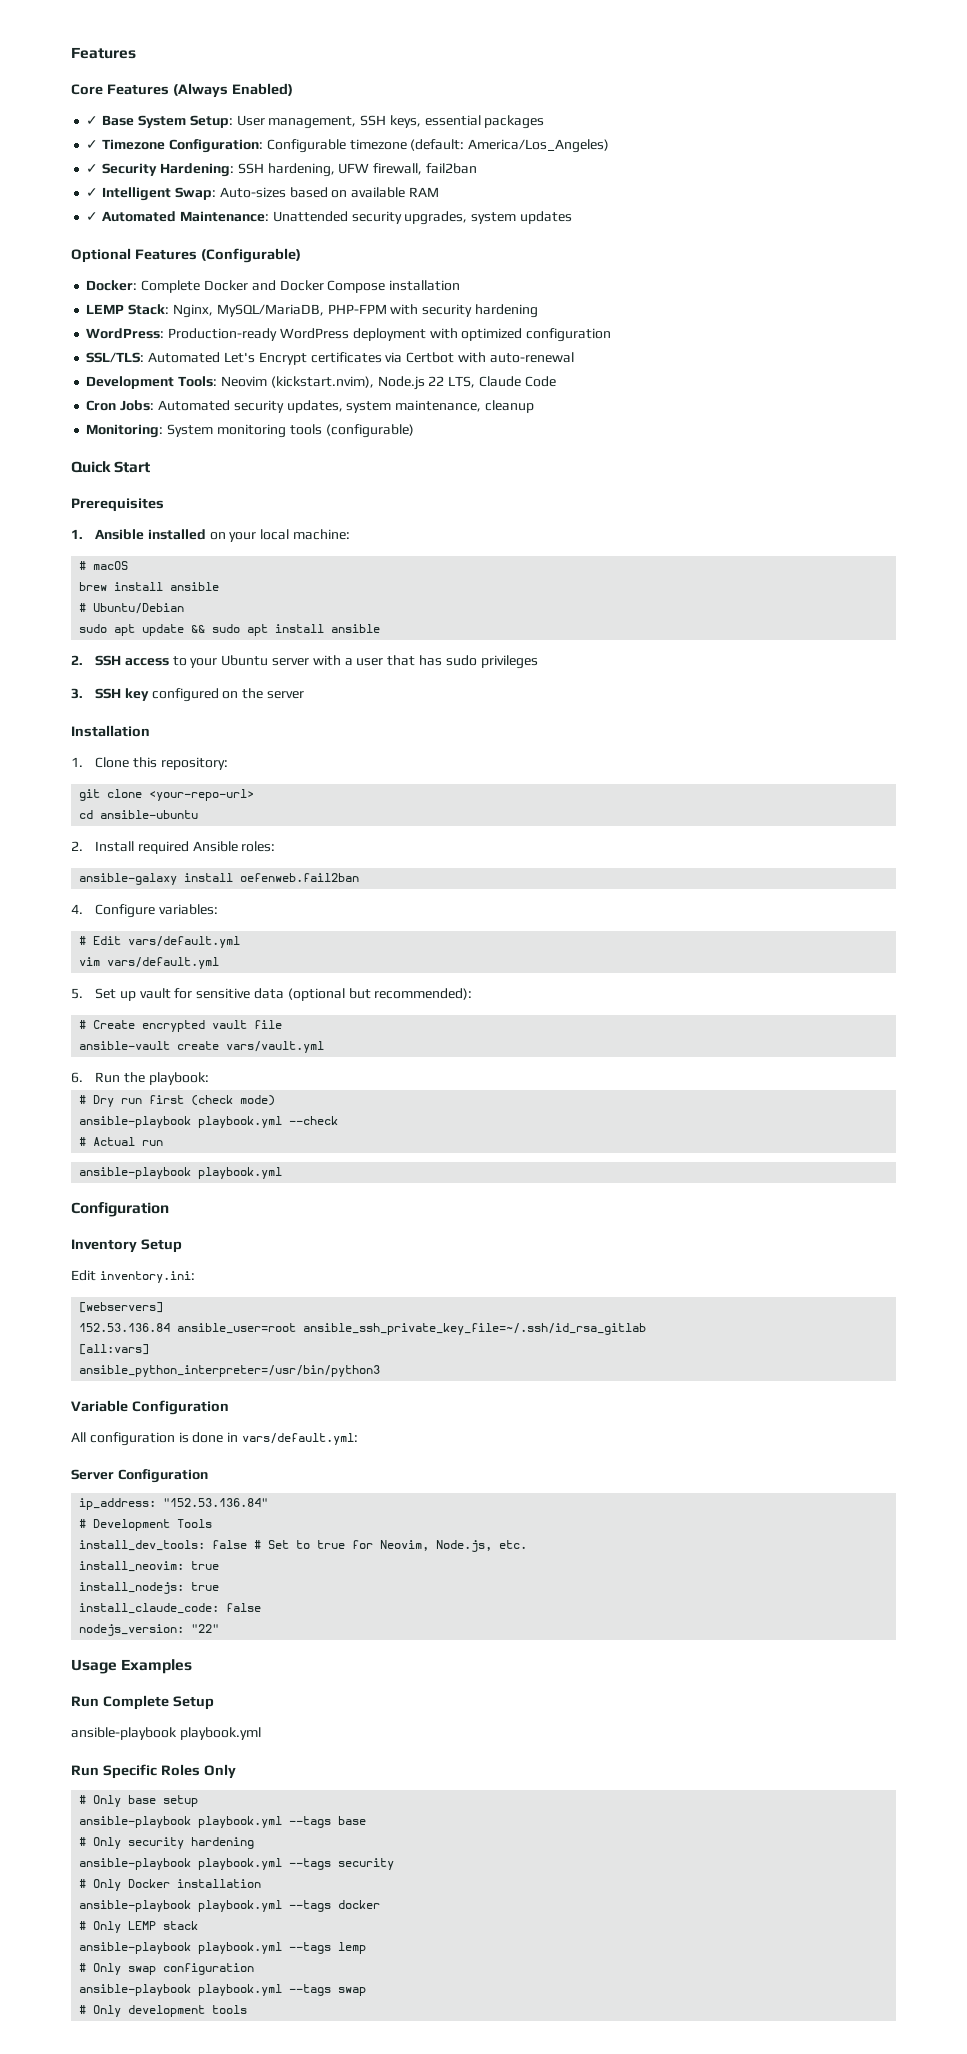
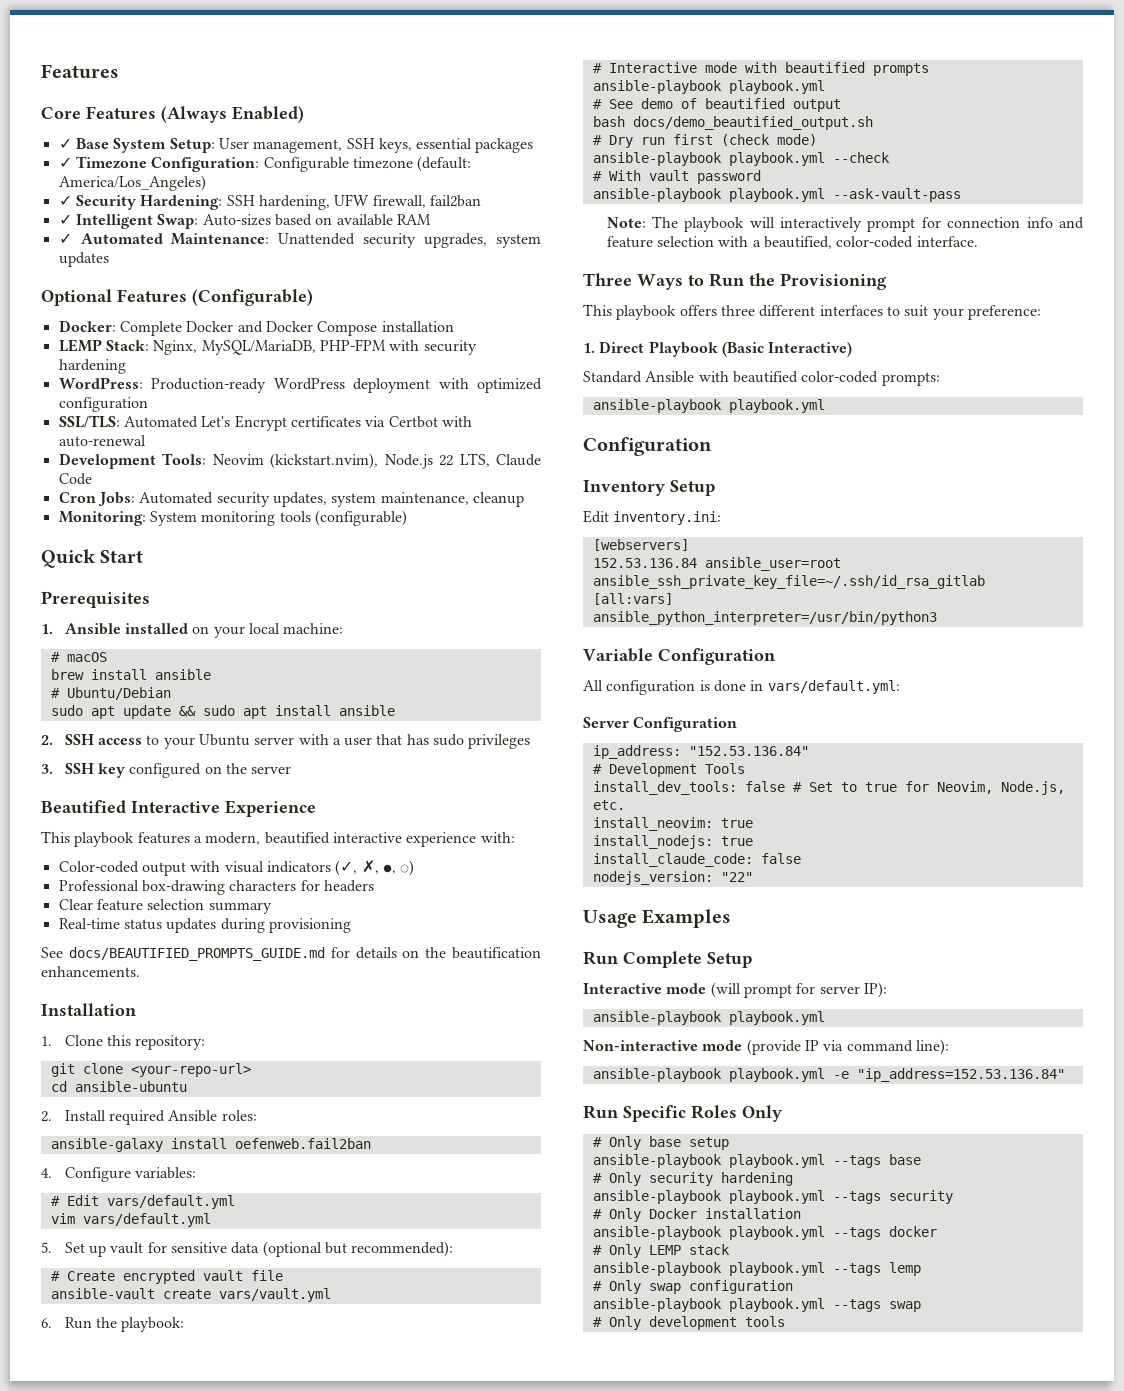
+ Beautified Interactive Experience
+ This playbook features a modern, beautified interactive experience with:
+ Color-coded output with visual indicators (✓, ✗, ●, ○)
+ Professional box-drawing characters for headers
+ Clear feature selection summary
+ Real-time status updates during provisioning
+ See docs/BEAUTIFIED_PROMPTS_GUIDE.md for details on the beautification enhancements.
+ # Interactive mode with beautified prompts
+ ansible-playbook playbook.yml
+ # See demo of beautified output
+ bash docs/demo_beautified_output.sh
- # Actual run
+ # With vault password
+ ansible-playbook playbook.yml --ask-vault-pass
+ Note: The playbook will interactively prompt for connection info and feature selection with a beautified, color-coded interface.
+ Three Ways to Run the Provisioning
+ This playbook offers three different interfaces to suit your preference:
+ 1. Direct Playbook (Basic Interactive)
+ Standard Ansible with beautified color-coded prompts:
  Run Complete Setup
+ Interactive mode (will prompt for server IP):
  ansible-playbook playbook.yml
+ Non-interactive mode (provide IP via command line):
+ ansible-playbook playbook.yml -e "ip_address=152.53.136.84"

